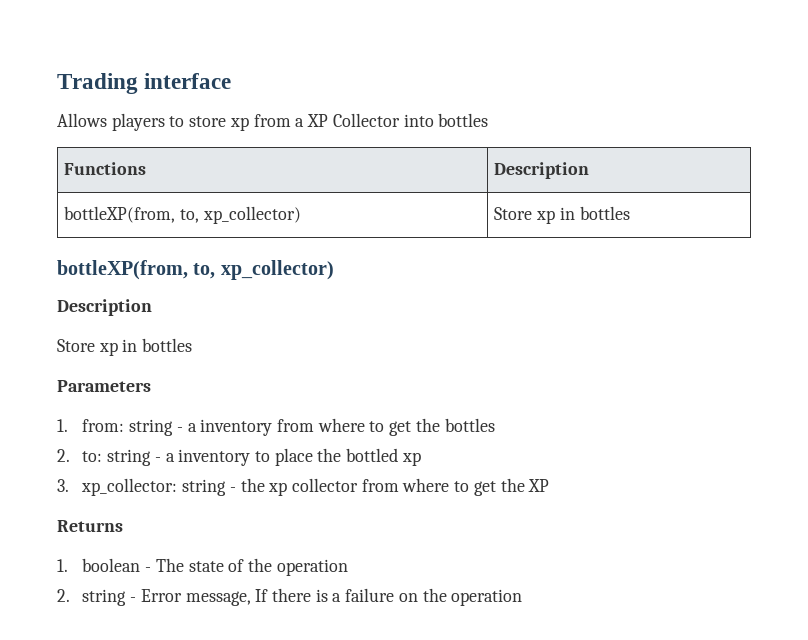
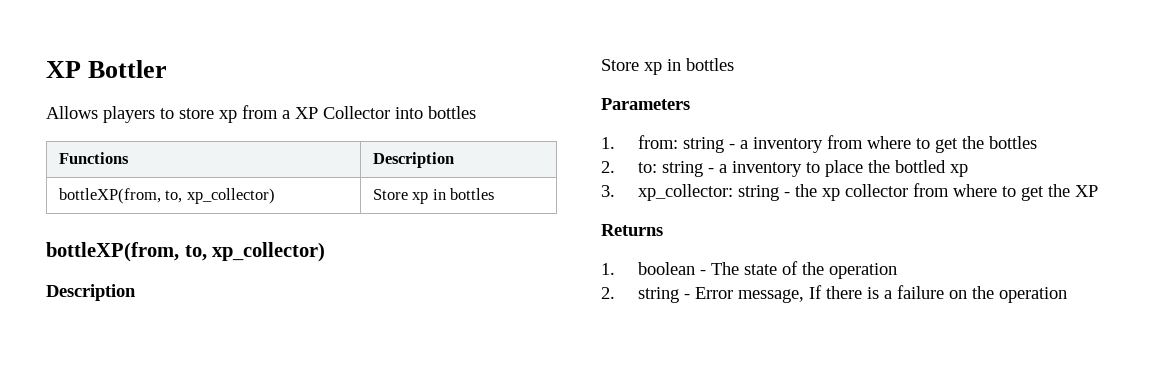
- Trading interface
+ XP Bottler

